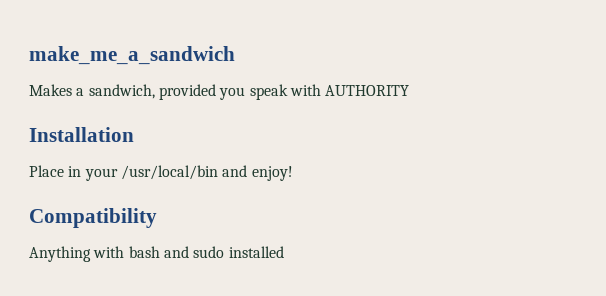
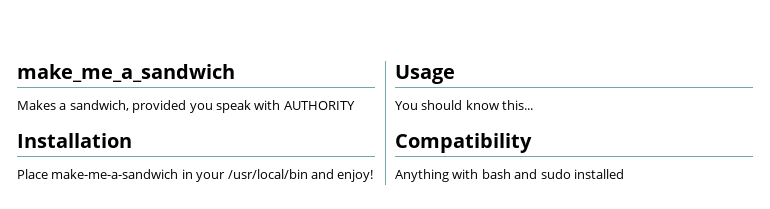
- Place in your /usr/local/bin and enjoy!
+ Place make-me-a-sandwich in your /usr/local/bin and enjoy!
+ Usage
+ You should know this...

